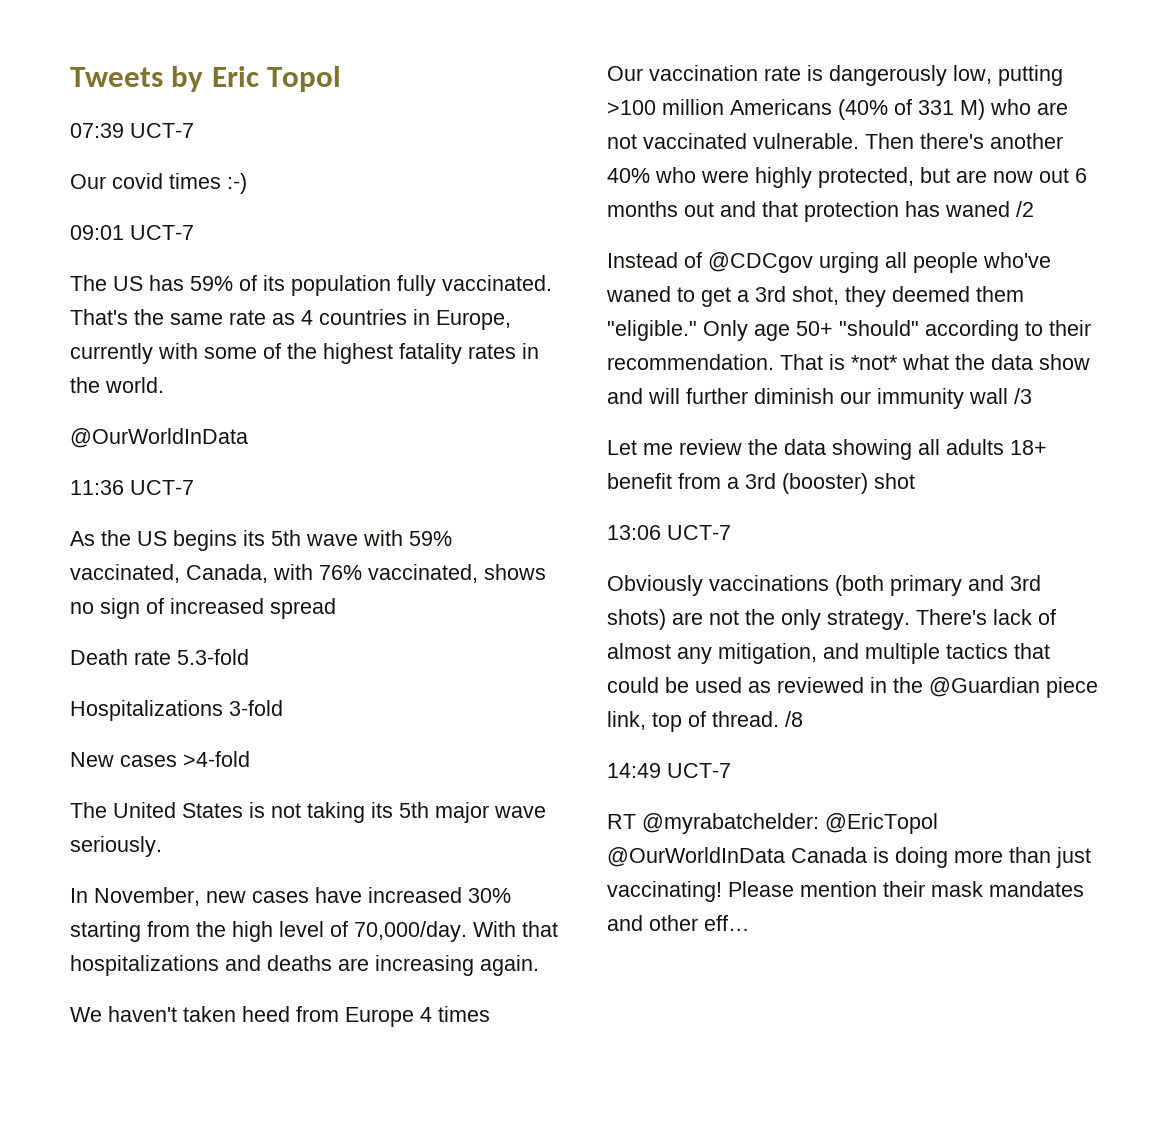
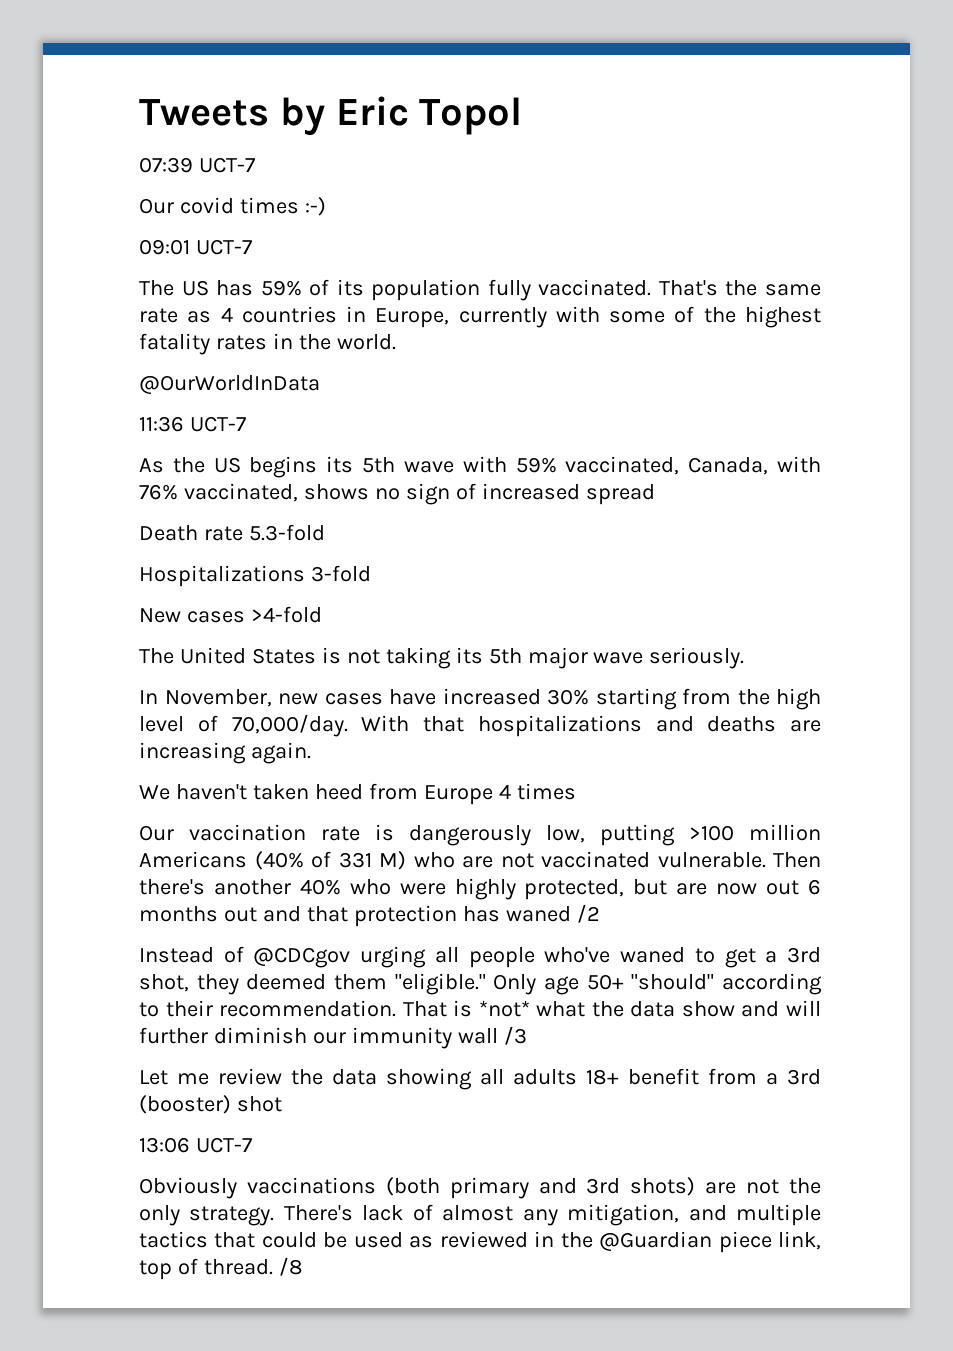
- 14:49 UCT-7
- RT @myrabatchelder: @EricTopol @OurWorldInData Canada is doing more than just vaccinating! Please mention their mask mandates and other eff…

